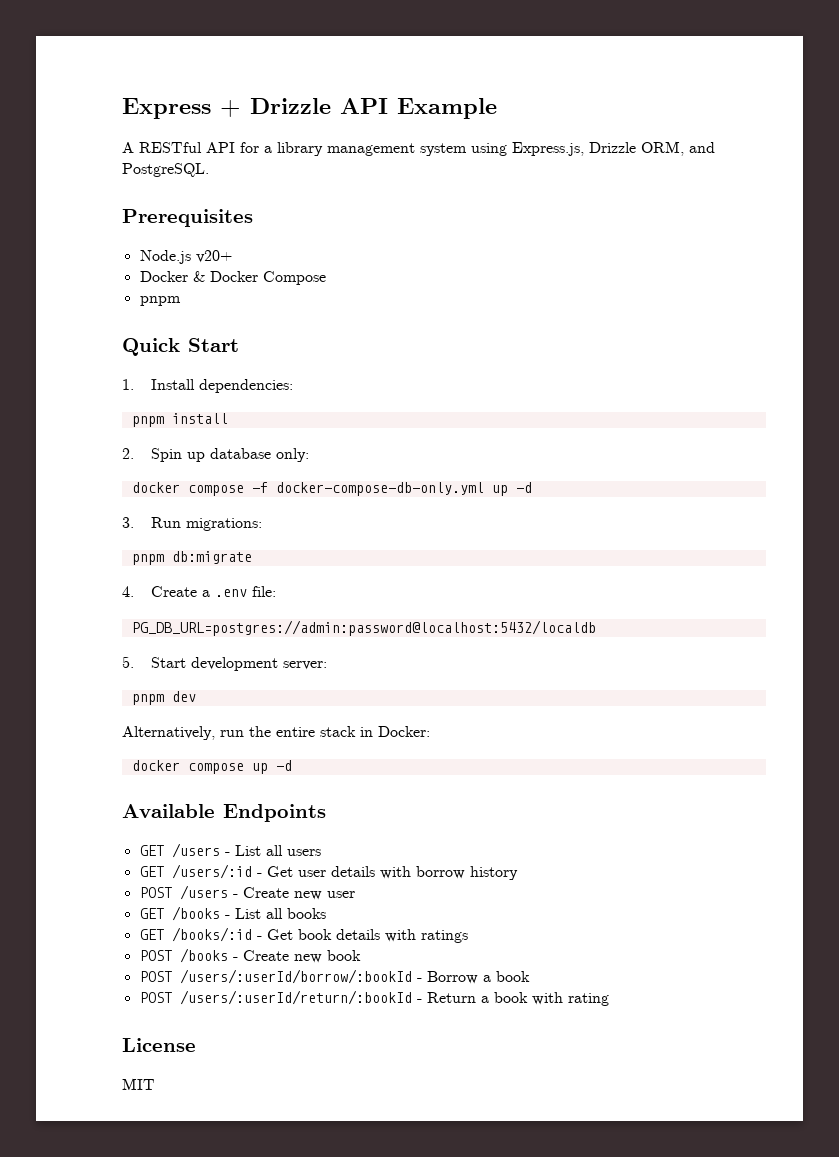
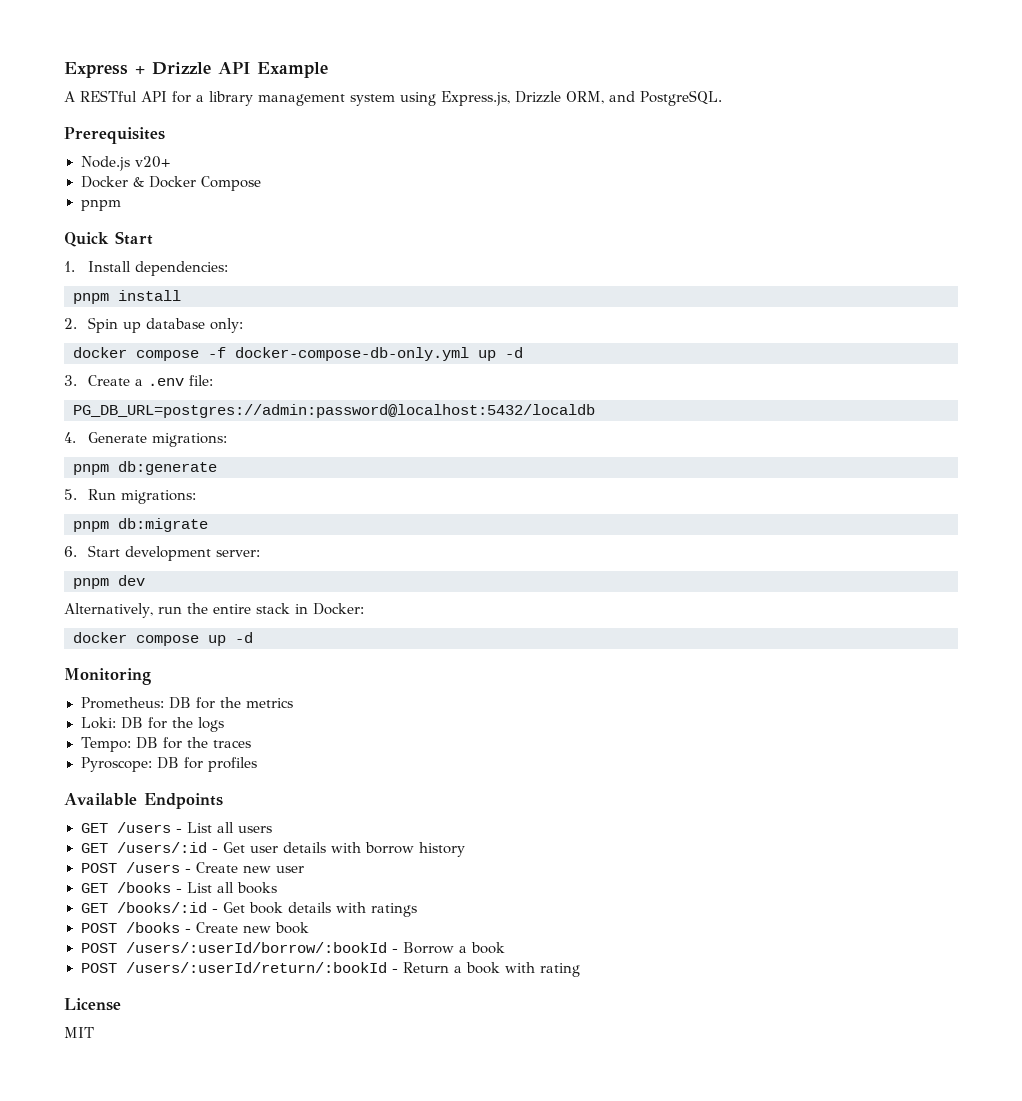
- 3. Run migrations:
- pnpm db:migrate
- 4. Create a .env file:
+ 3. Create a .env file:
- 5. Start development server:
+ 4. Generate migrations:
+ pnpm db:generate
+ 5. Run migrations:
+ pnpm db:migrate
+ 6. Start development server:
+ Monitoring
+ Prometheus: DB for the metrics
+ Loki: DB for the logs
+ Tempo: DB for the traces
+ Pyroscope: DB for profiles

